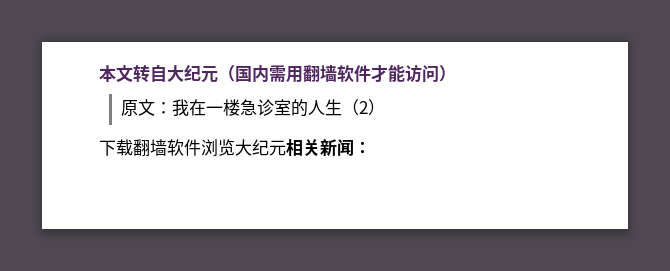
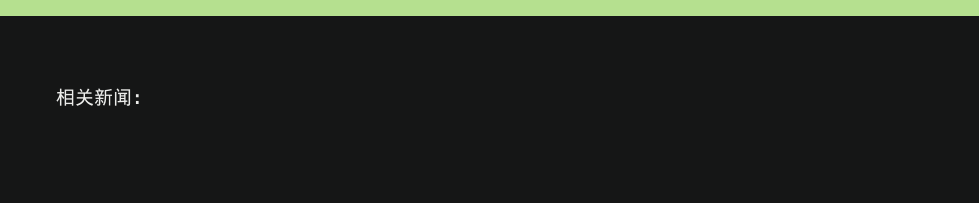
- 本文转自大纪元（国内需用翻墙软件才能访问）
- 原文：我在一楼急诊室的人生（2）
- 下载翻墙软件浏览大纪元相关新闻：
+ 相关新闻：

